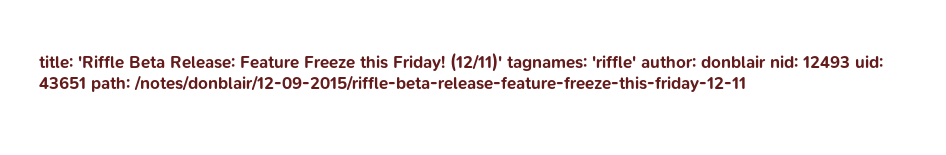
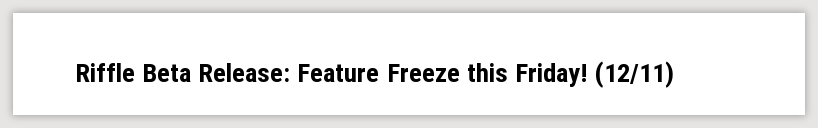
- title: 'Riffle Beta Release: Feature Freeze this Friday!
+ Riffle Beta Release: Feature Freeze this Friday!
- (12/11)' tagnames: 'riffle' author: donblair nid: 12493 uid: 43651 path: /notes/donblair/12-09-2015/riffle-beta-release-feature-freeze-this-friday-12-11
+ (12/11)

